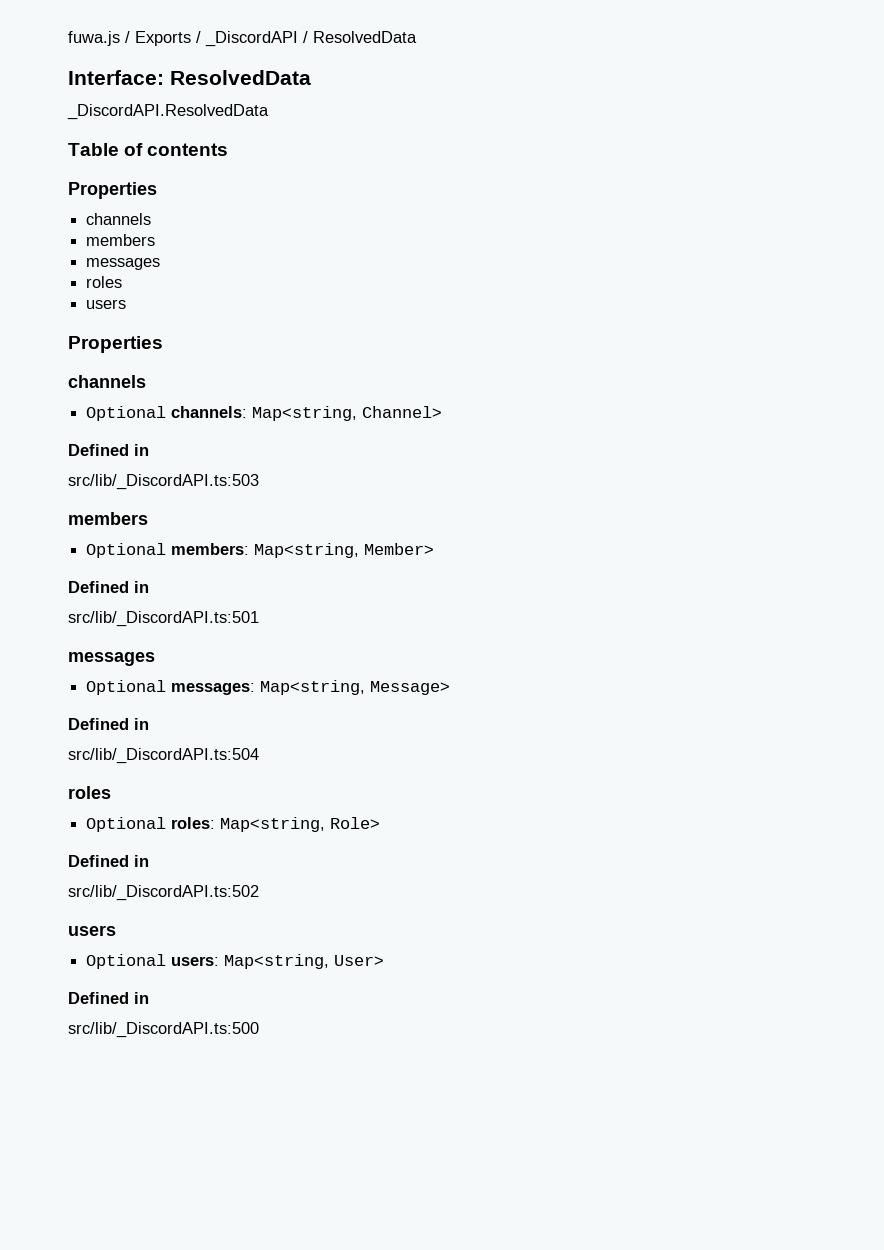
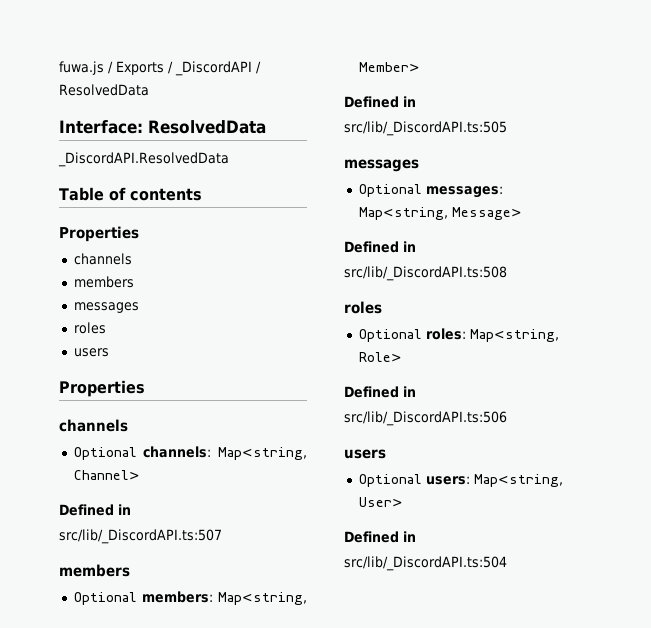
- src/lib/_DiscordAPI.ts:503
+ src/lib/_DiscordAPI.ts:507
- src/lib/_DiscordAPI.ts:501
+ src/lib/_DiscordAPI.ts:505
- src/lib/_DiscordAPI.ts:504
+ src/lib/_DiscordAPI.ts:508
- src/lib/_DiscordAPI.ts:502
+ src/lib/_DiscordAPI.ts:506
- src/lib/_DiscordAPI.ts:500
+ src/lib/_DiscordAPI.ts:504

